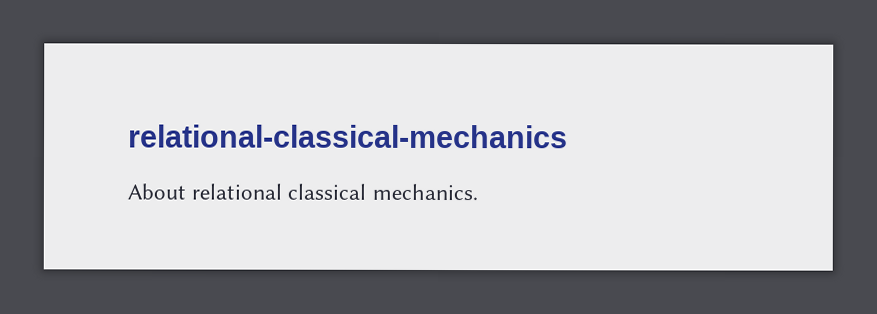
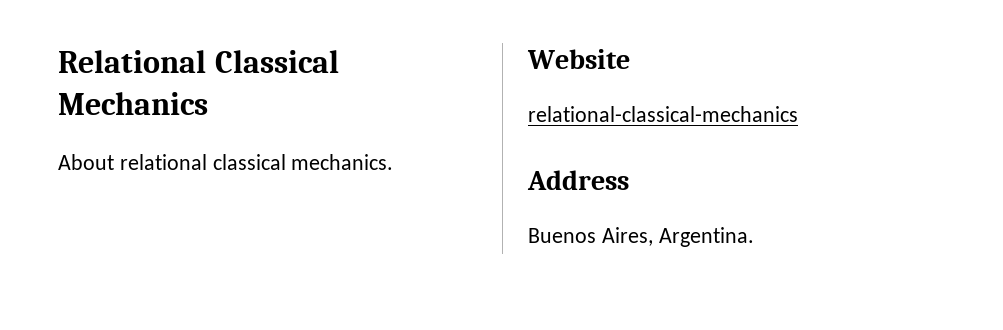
- relational-classical-mechanics
+ Relational Classical Mechanics
+ Website
+ relational-classical-mechanics
+ Address
+ Buenos Aires, Argentina.

